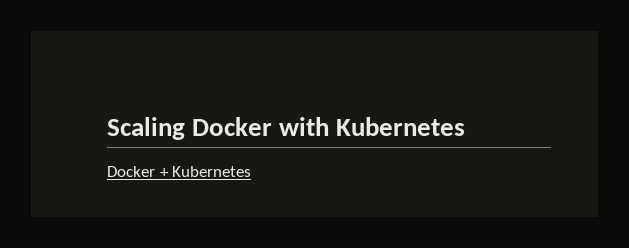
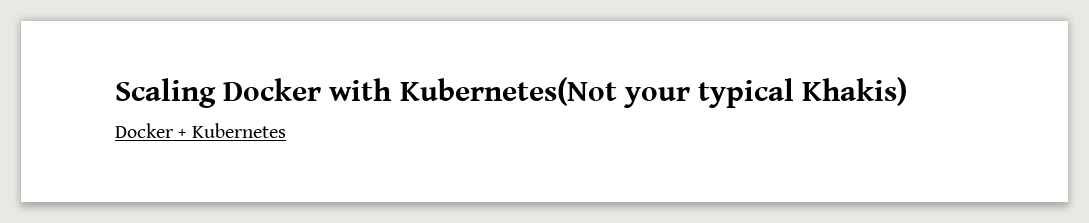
- Scaling Docker with Kubernetes
+ Scaling Docker with Kubernetes(Not your typical Khakis)

